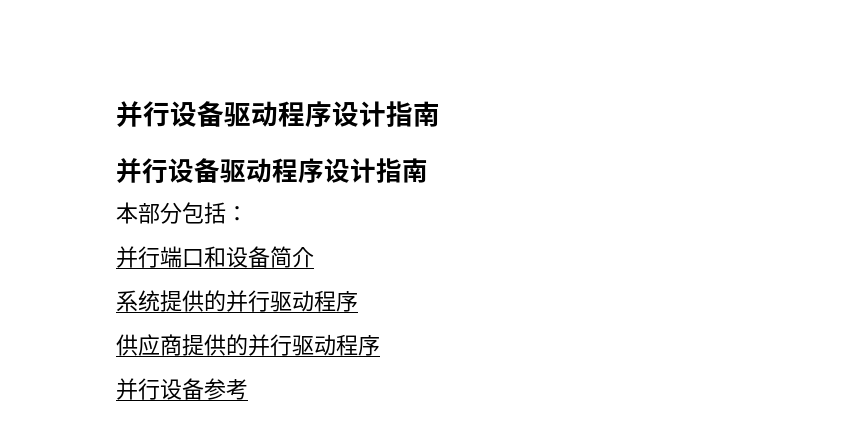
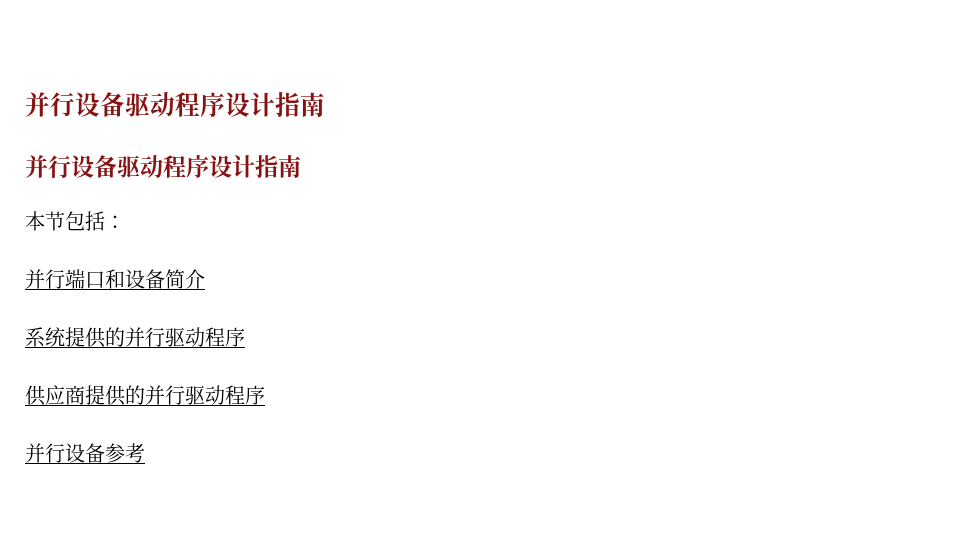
- 本部分包括：
+ 本节包括：

